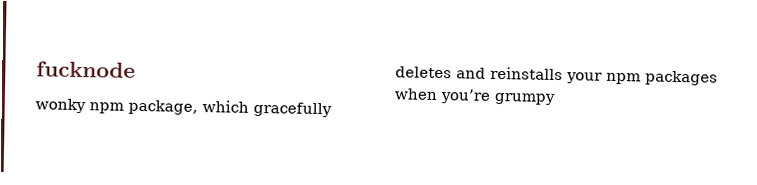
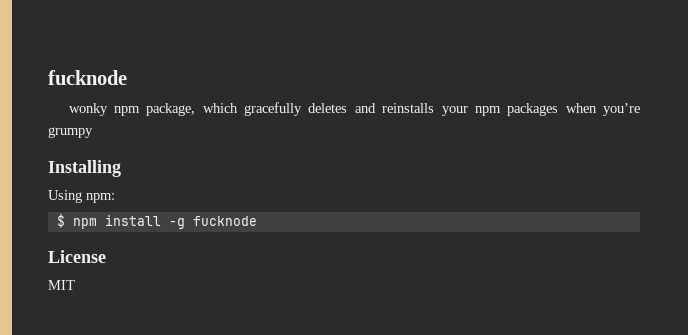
+ Installing
+ Using npm:
+ $ npm install -g fucknode
+ License
+ MIT

